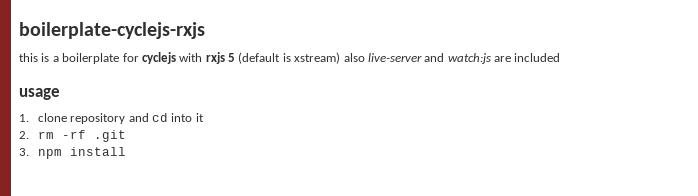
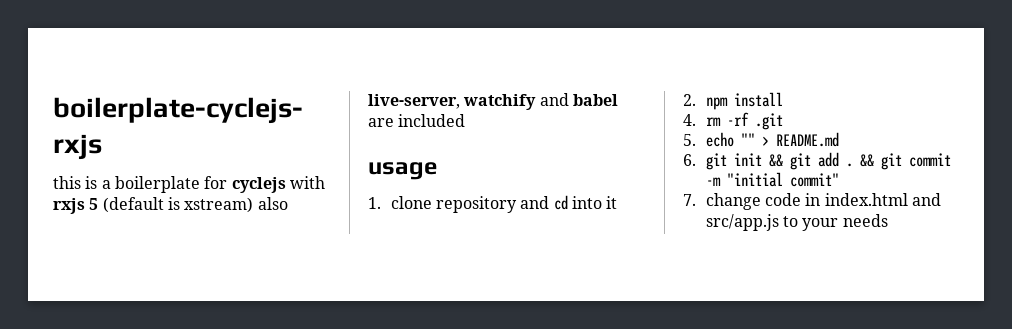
- this is a boilerplate for cyclejs with rxjs 5 (default is xstream) also live-server and watch:js are included
+ this is a boilerplate for cyclejs with rxjs 5 (default is xstream) also live-server, watchify and babel are included
- 2. rm -rf .git
+ 2. npm install
+ 4. rm -rf .git
- 3. npm install
+ 5. echo "" > README.md
+ 6. git init && git add . && git commit -m "initial commit"
+ 7. change code in index.html and src/app.js to your needs

